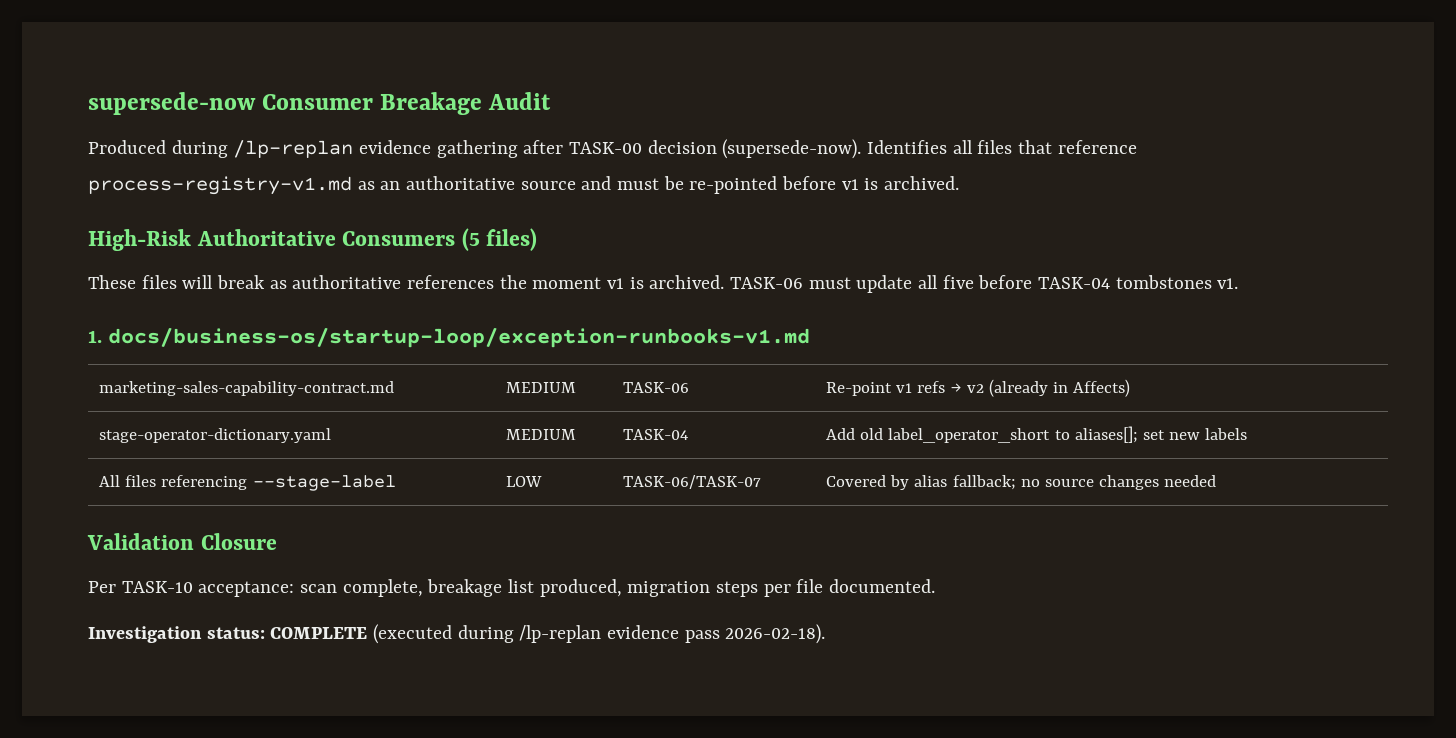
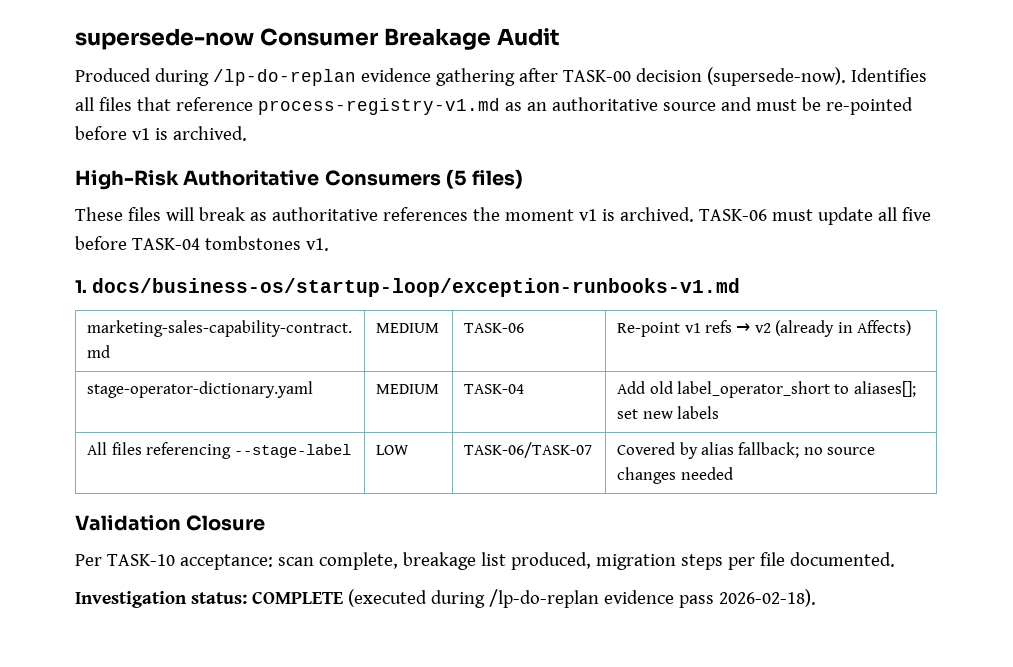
- Produced during /lp-replan evidence gathering after TASK-00 decision (supersede-now).
+ Produced during /lp-do-replan evidence gathering after TASK-00 decision (supersede-now).
- Investigation status: COMPLETE (executed during /lp-replan evidence pass 2026-02-18).
+ Investigation status: COMPLETE (executed during /lp-do-replan evidence pass 2026-02-18).

